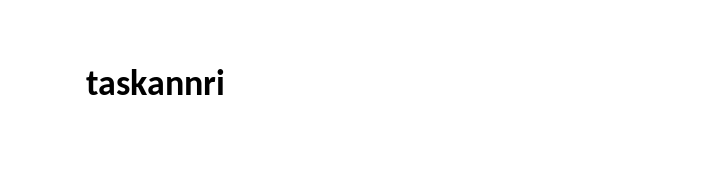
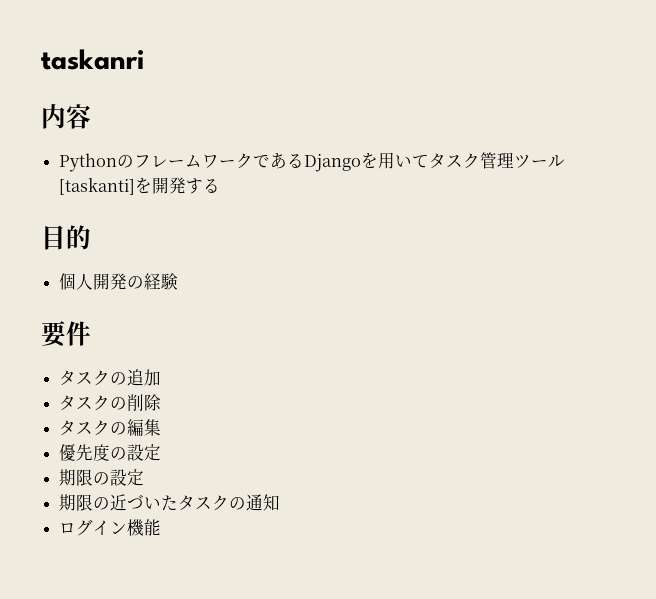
- taskannri
+ taskanri
+ 内容
+ PythonのフレームワークであるDjangoを用いてタスク管理ツール[taskanti]を開発する
+ 目的
+ 個人開発の経験
+ 要件
+ タスクの追加
+ タスクの削除
+ タスクの編集
+ 優先度の設定
+ 期限の設定
+ 期限の近づいたタスクの通知
+ ログイン機能

